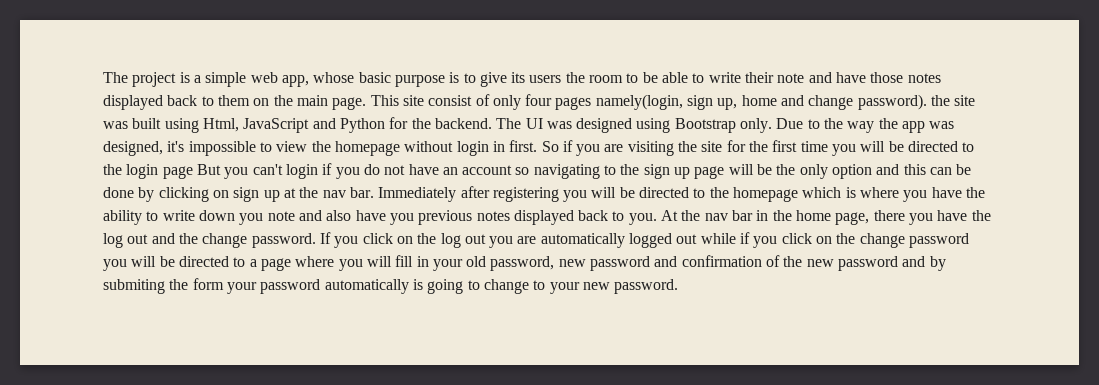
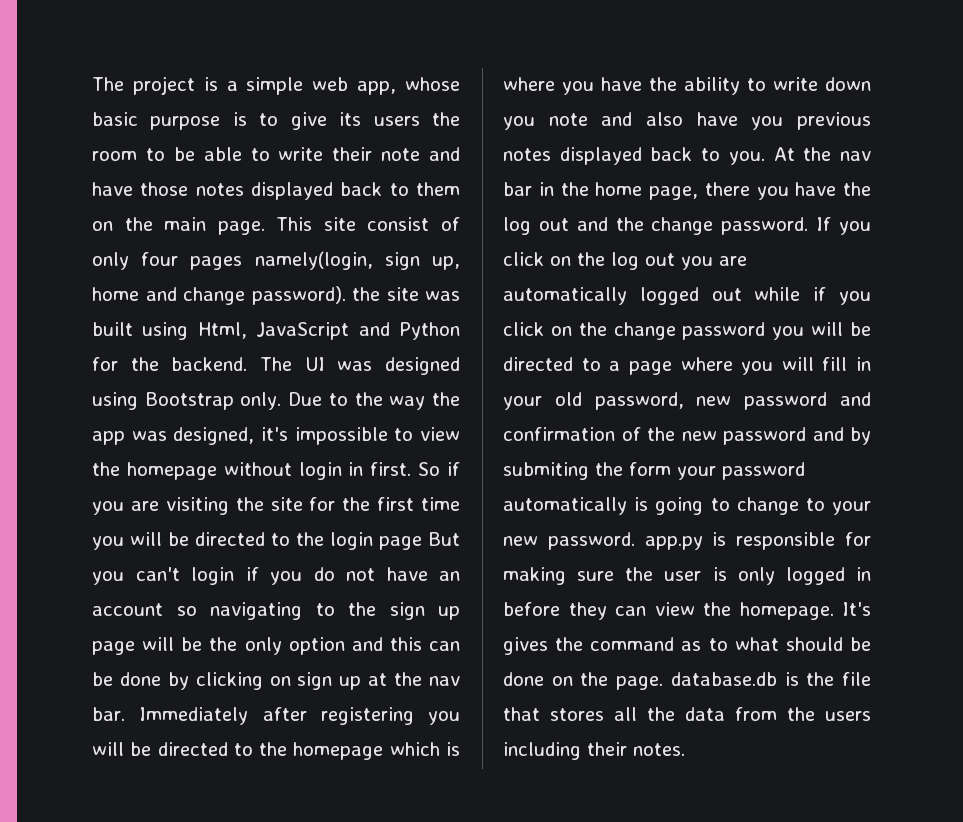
- If you click on the log out you are automatically logged out while if you click on the change password you will be directed to a page where you will fill in your old password, new password and confirmation of the new password and by submiting the form your password automatically is going to change to your new password.
+ If you click on the log out you are automatically logged out while if you click on the change password you will be directed to a page where you will fill in your old password, new password and confirmation of the new password and by submiting the form your password automatically is going to change to your new password. app.py is responsible for making sure the user is only logged in before they can view the homepage. It's gives the command as to what should be done on the page. database.db is the file that stores all the data from the users including their notes.

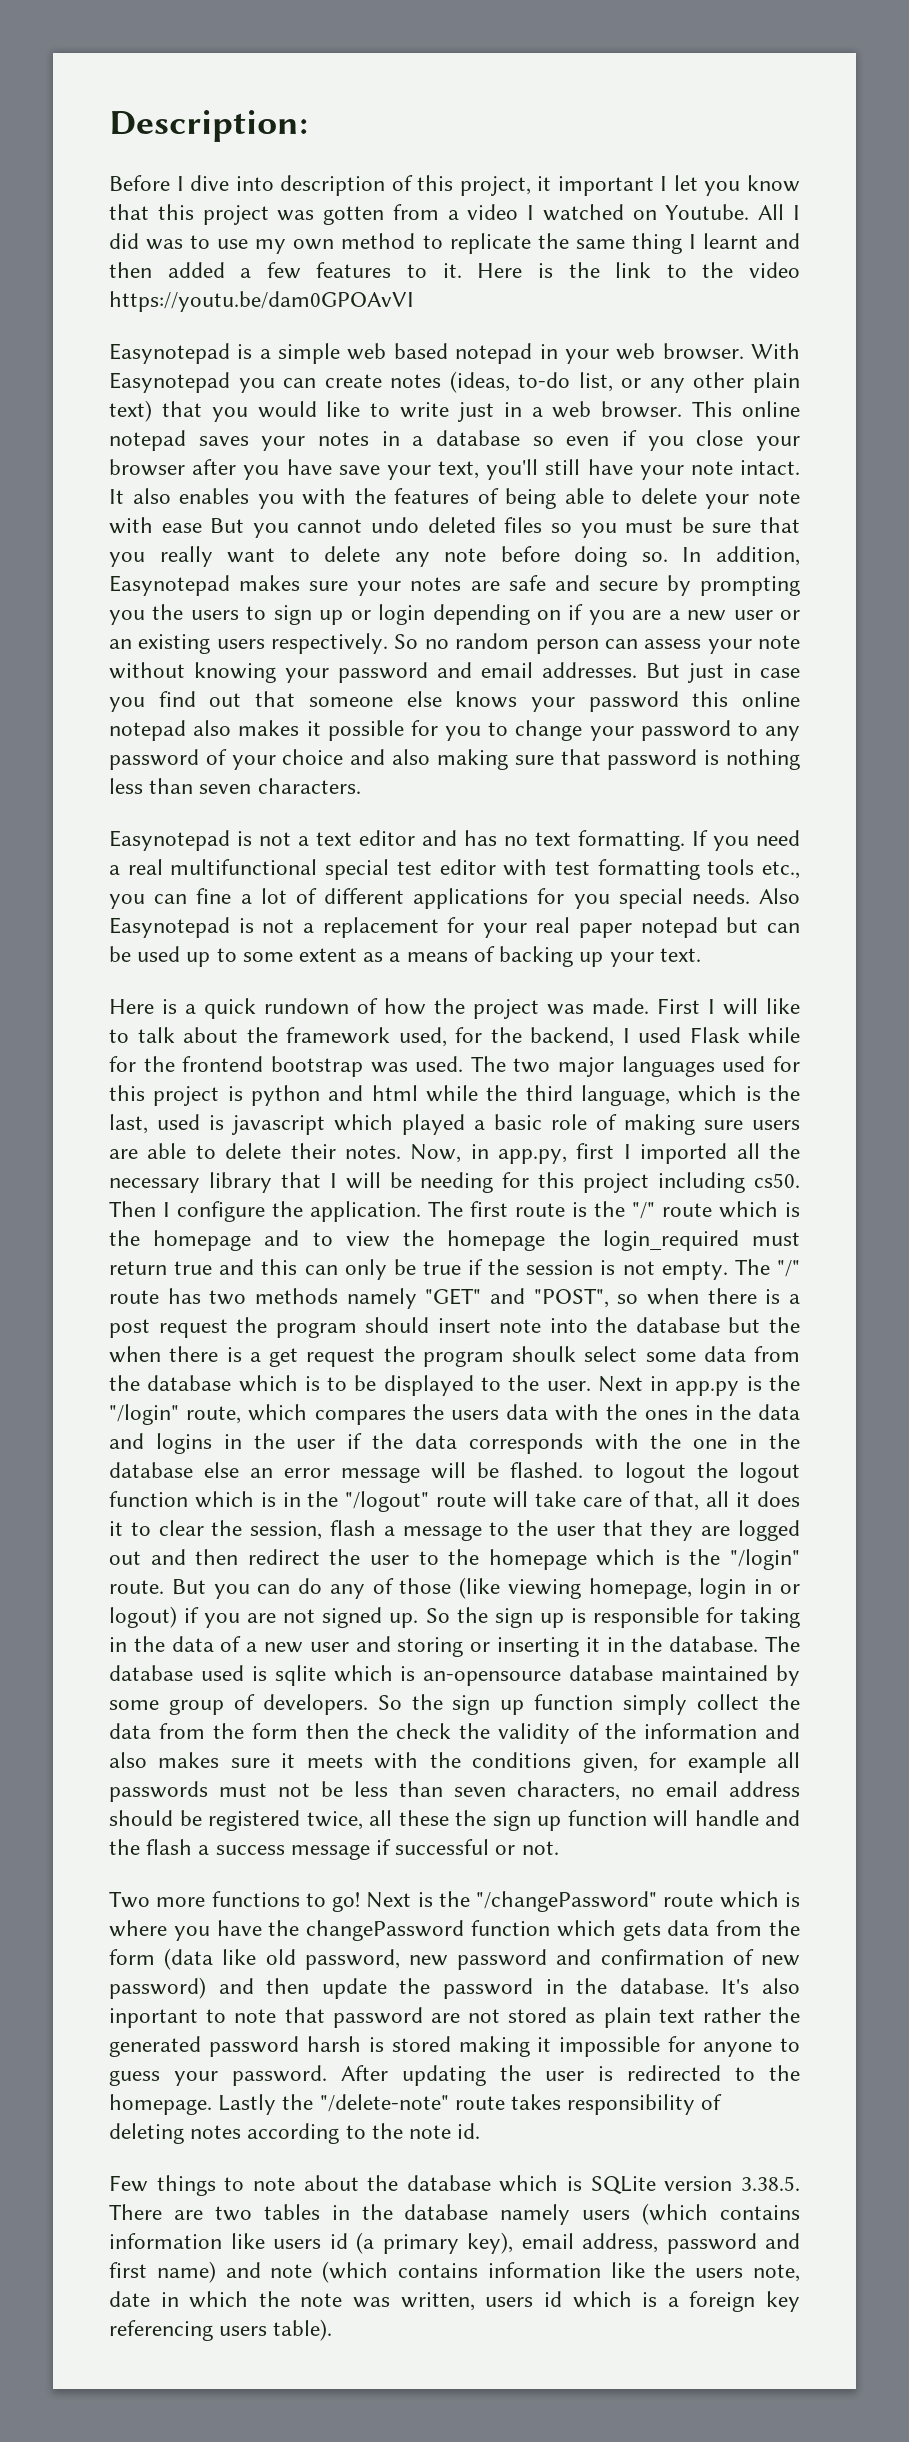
- The project is a simple web app, whose basic purpose is to give its users the room to be able to write their note and have those notes displayed back to them on the main page. This site consist of only four pages namely(login, sign up, home and change password). the site was built using Html, JavaScript and Python for the backend. The UI was designed using Bootstrap only. Due to the way the app was designed, it's impossible to view the homepage without login in first. So if you are visiting the site for the first time you will be directed to the login page But you can't login if you do not have an account so navigating to the sign up page will be the only option and this can be done by clicking on sign up at the nav bar. Immediately after registering you will be directed to the homepage which is where you have the ability to write down you note and also have you previous notes displayed back to you. At the nav bar in the home page, there you have the log out and the change password. If you click on the log out you are automatically logged out while if you click on the change password you will be directed to a page where you will fill in your old password, new password and confirmation of the new password and by submiting the form your password automatically is going to change to your new password. app.py is responsible for making sure the user is only logged in before they can view the homepage. It's gives the command as to what should be done on the page. database.db is the file that stores all the data from the users including their notes.
+ Description:
+ Before I dive into description of this project, it important I let you know that this project was gotten from a video I watched on Youtube. All I did was to use my own method to replicate the same thing I learnt and then added a few features to it. Here is the link to the video https://youtu.be/dam0GPOAvVI
+ Easynotepad is a simple web based notepad in your web browser. With Easynotepad you can create notes (ideas, to-do list, or any other plain text) that you would like to write just in a web browser. This online notepad saves your notes in a database so even if you close your browser after you have save your text, you'll still have your note intact. It also enables you with the features of being able to delete your note with ease But you cannot undo deleted files so you must be sure that you really want to delete any note before doing so. In addition, Easynotepad makes sure your notes are safe and secure by prompting you the users to sign up or login depending on if you are a new user or an existing users respectively. So no random person can assess your note without knowing your password and email addresses. But just in case you find out that someone else knows your password this online notepad also makes it possible for you to change your password to any password of your choice and also making sure that password is nothing less than seven characters.
+ Easynotepad is not a text editor and has no text formatting. If you need a real multifunctional special test editor with test formatting tools etc., you can fine a lot of different applications for you special needs. Also Easynotepad is not a replacement for your real paper notepad but can be used up to some extent as a means of backing up your text.
+ Here is a quick rundown of how the project was made. First I will like to talk about the framework used, for the backend, I used Flask while for the frontend bootstrap was used. The two major languages used for this project is python and html while the third language, which is the last, used is javascript which played a basic role of making sure users are able to delete their notes. Now, in app.py, first I imported all the necessary library that I will be needing for this project including cs50. Then I configure the application. The first route is the "/" route which is the homepage and to view the homepage the login_required must return true and this can only be true if the session is not empty. The "/" route has two methods namely "GET" and "POST", so when there is a post request the program should insert note into the database but the when there is a get request the program shoulk select some data from the database which is to be displayed to the user. Next in app.py is the "/login" route, which compares the users data with the ones in the data and logins in the user if the data corresponds with the one in the database else an error message will be flashed. to logout the logout function which is in the "/logout" route will take care of that, all it does it to clear the session, flash a message to the user that they are logged out and then redirect the user to the homepage which is the "/login" route. But you can do any of those (like viewing homepage, login in or logout) if you are not signed up. So the sign up is responsible for taking in the data of a new user and storing or inserting it in the database. The database used is sqlite which is an-opensource database maintained by some group of developers. So the sign up function simply collect the data from the form then the check the validity of the information and also makes sure it meets with the conditions given, for example all passwords must not be less than seven characters, no email address should be registered twice, all these the sign up function will handle and the flash a success message if successful or not.
+ Two more functions to go! Next is the "/changePassword" route which is where you have the changePassword function which gets data from the form (data like old password, new password and confirmation of new password) and then update the password in the database. It's also inportant to note that password are not stored as plain text rather the generated password harsh is stored making it impossible for anyone to guess your password. After updating the user is redirected to the homepage. Lastly the "/delete-note" route takes responsibility of deleting notes according to the note id.
+ Few things to note about the database which is SQLite version 3.38.5. There are two tables in the database namely users (which contains information like users id (a primary key), email address, password and first name) and note (which contains information like the users note, date in which the note was written, users id which is a foreign key referencing users table).

